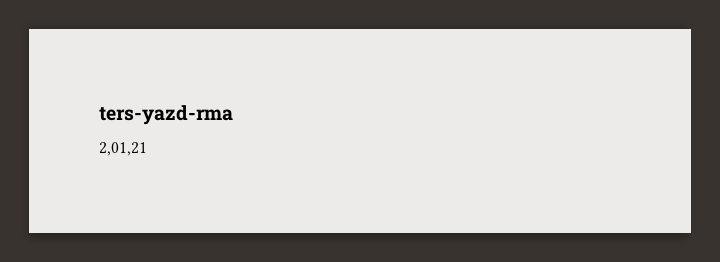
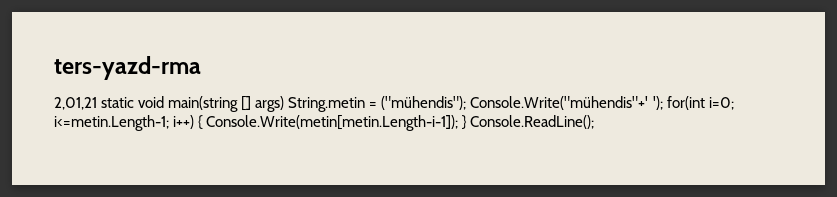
- 2,01,21
+ 2,01,21 static void main(string [] args) String.metin = ("mühendis"); Console.Write("mühendis"+' '); for(int i=0; i<=metin.Length-1; i++) { Console.Write(metin[metin.Length-i-1]); } Console.ReadLine();

